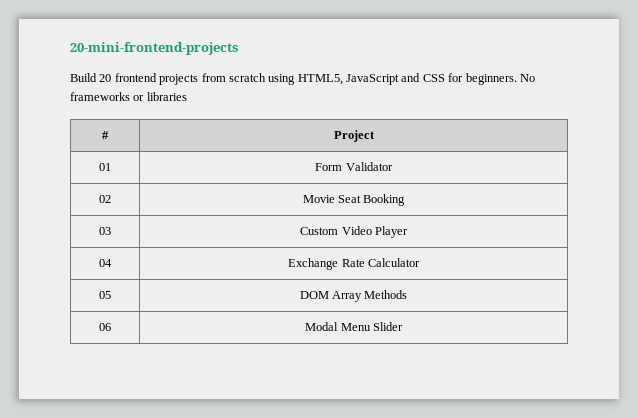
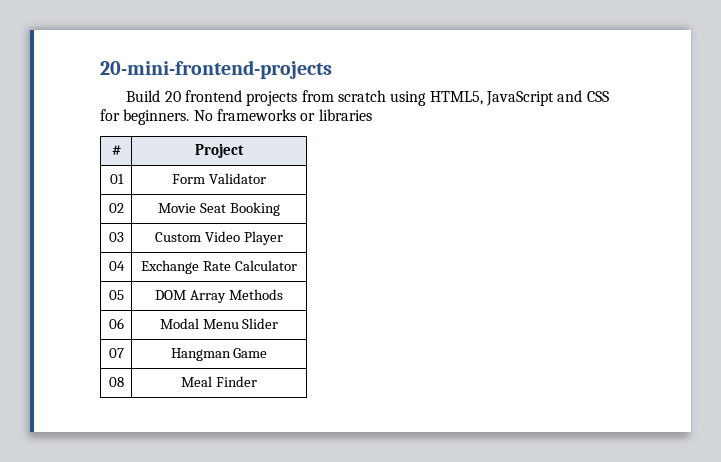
+ 07 | Hangman Game
+ 08 | Meal Finder

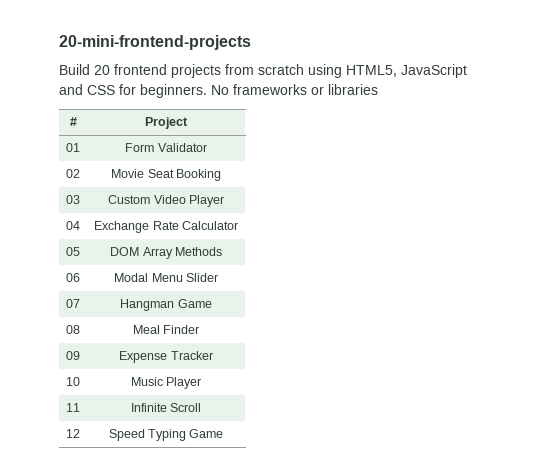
+ 09 | Expense Tracker
+ 10 | Music Player
+ 11 | Infinite Scroll
+ 12 | Speed Typing Game

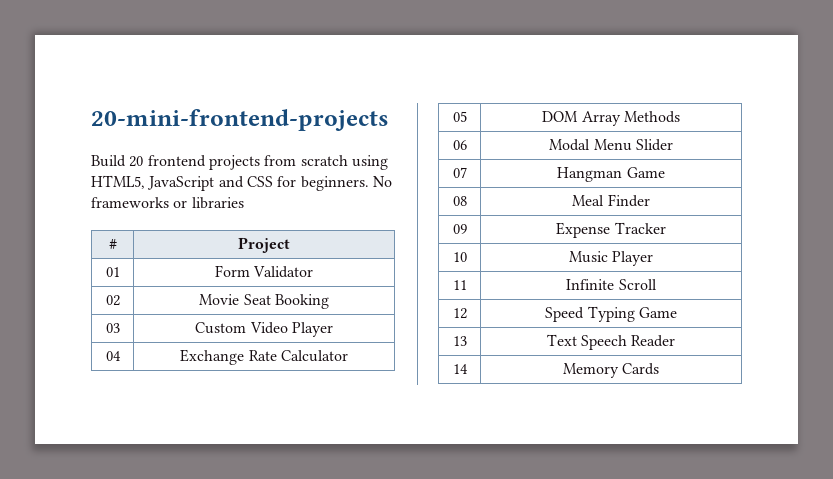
+ 13 | Text Speech Reader
+ 14 | Memory Cards

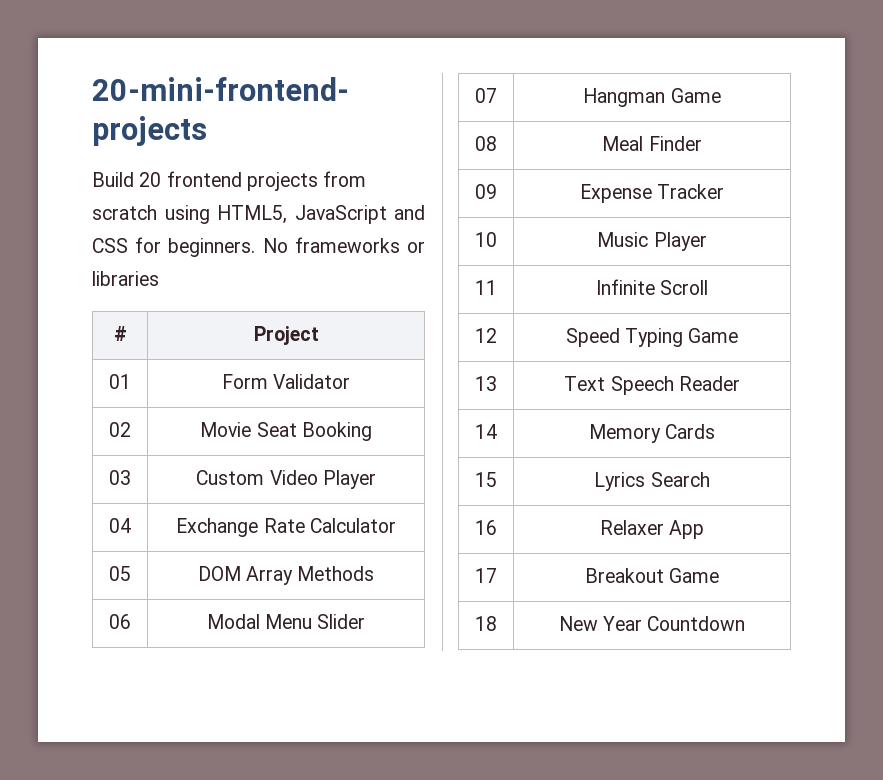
+ 15 | Lyrics Search
+ 16 | Relaxer App
+ 17 | Breakout Game
+ 18 | New Year Countdown

